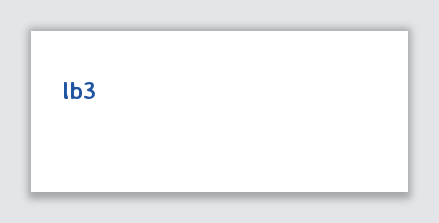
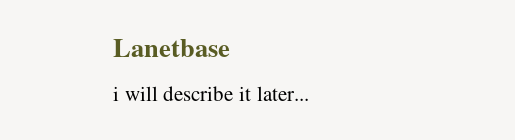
- lb3
+ Lanetbase
+ i will describe it later...

